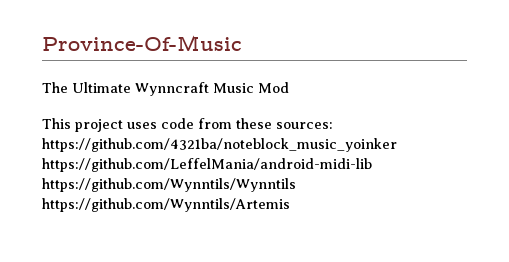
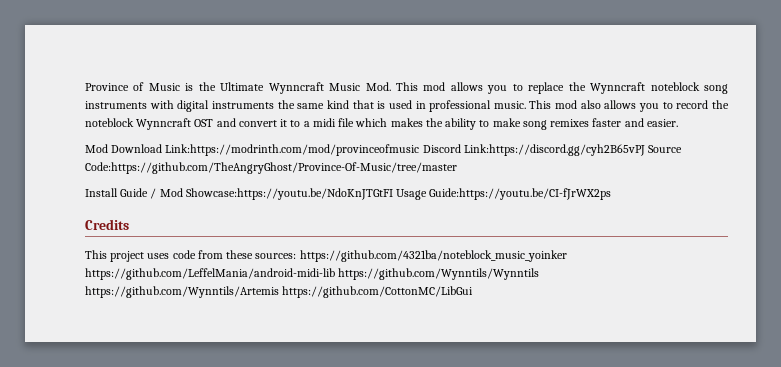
- Province-Of-Music
- The Ultimate Wynncraft Music Mod
+ Province of Music is the Ultimate Wynncraft Music Mod. This mod allows you to replace the Wynncraft noteblock song instruments with digital instruments the same kind that is used in professional music. This mod also allows you to record the noteblock Wynncraft OST and convert it to a midi file which makes the ability to make song remixes faster and easier.
+ Mod Download Link:https://modrinth.com/mod/provinceofmusic Discord Link:https://discord.gg/cyh2B65vPJ Source Code:https://github.com/TheAngryGhost/Province-Of-Music/tree/master
+ Install Guide / Mod Showcase:https://youtu.be/NdoKnJTGtFI Usage Guide:https://youtu.be/CI-fJrWX2ps
+ Credits
- This project uses code from these sources: https://github.com/4321ba/noteblock_music_yoinker https://github.com/LeffelMania/android-midi-lib https://github.com/Wynntils/Wynntils https://github.com/Wynntils/Artemis
+ This project uses code from these sources: https://github.com/4321ba/noteblock_music_yoinker https://github.com/LeffelMania/android-midi-lib https://github.com/Wynntils/Wynntils https://github.com/Wynntils/Artemis https://github.com/CottonMC/LibGui

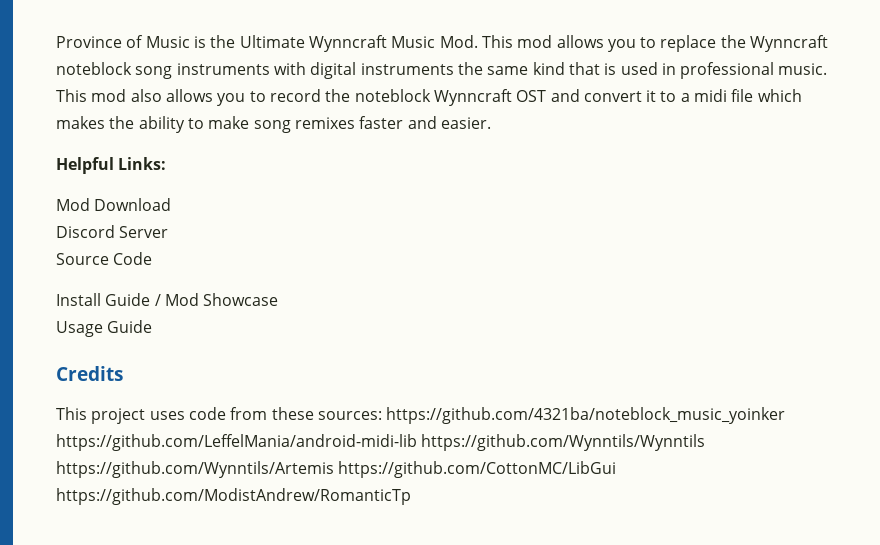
+ Helpful Links:
- Mod Download Link:https://modrinth.com/mod/provinceofmusic Discord Link:https://discord.gg/cyh2B65vPJ Source Code:https://github.com/TheAngryGhost/Province-Of-Music/tree/master
+ Mod Download
+ Discord Server
+ Source Code
- Install Guide / Mod Showcase:https://youtu.be/NdoKnJTGtFI Usage Guide:https://youtu.be/CI-fJrWX2ps
+ Install Guide / Mod Showcase
+ Usage Guide
- This project uses code from these sources: https://github.com/4321ba/noteblock_music_yoinker https://github.com/LeffelMania/android-midi-lib https://github.com/Wynntils/Wynntils https://github.com/Wynntils/Artemis https://github.com/CottonMC/LibGui
+ This project uses code from these sources: https://github.com/4321ba/noteblock_music_yoinker https://github.com/LeffelMania/android-midi-lib https://github.com/Wynntils/Wynntils https://github.com/Wynntils/Artemis https://github.com/CottonMC/LibGui https://github.com/ModistAndrew/RomanticTp

